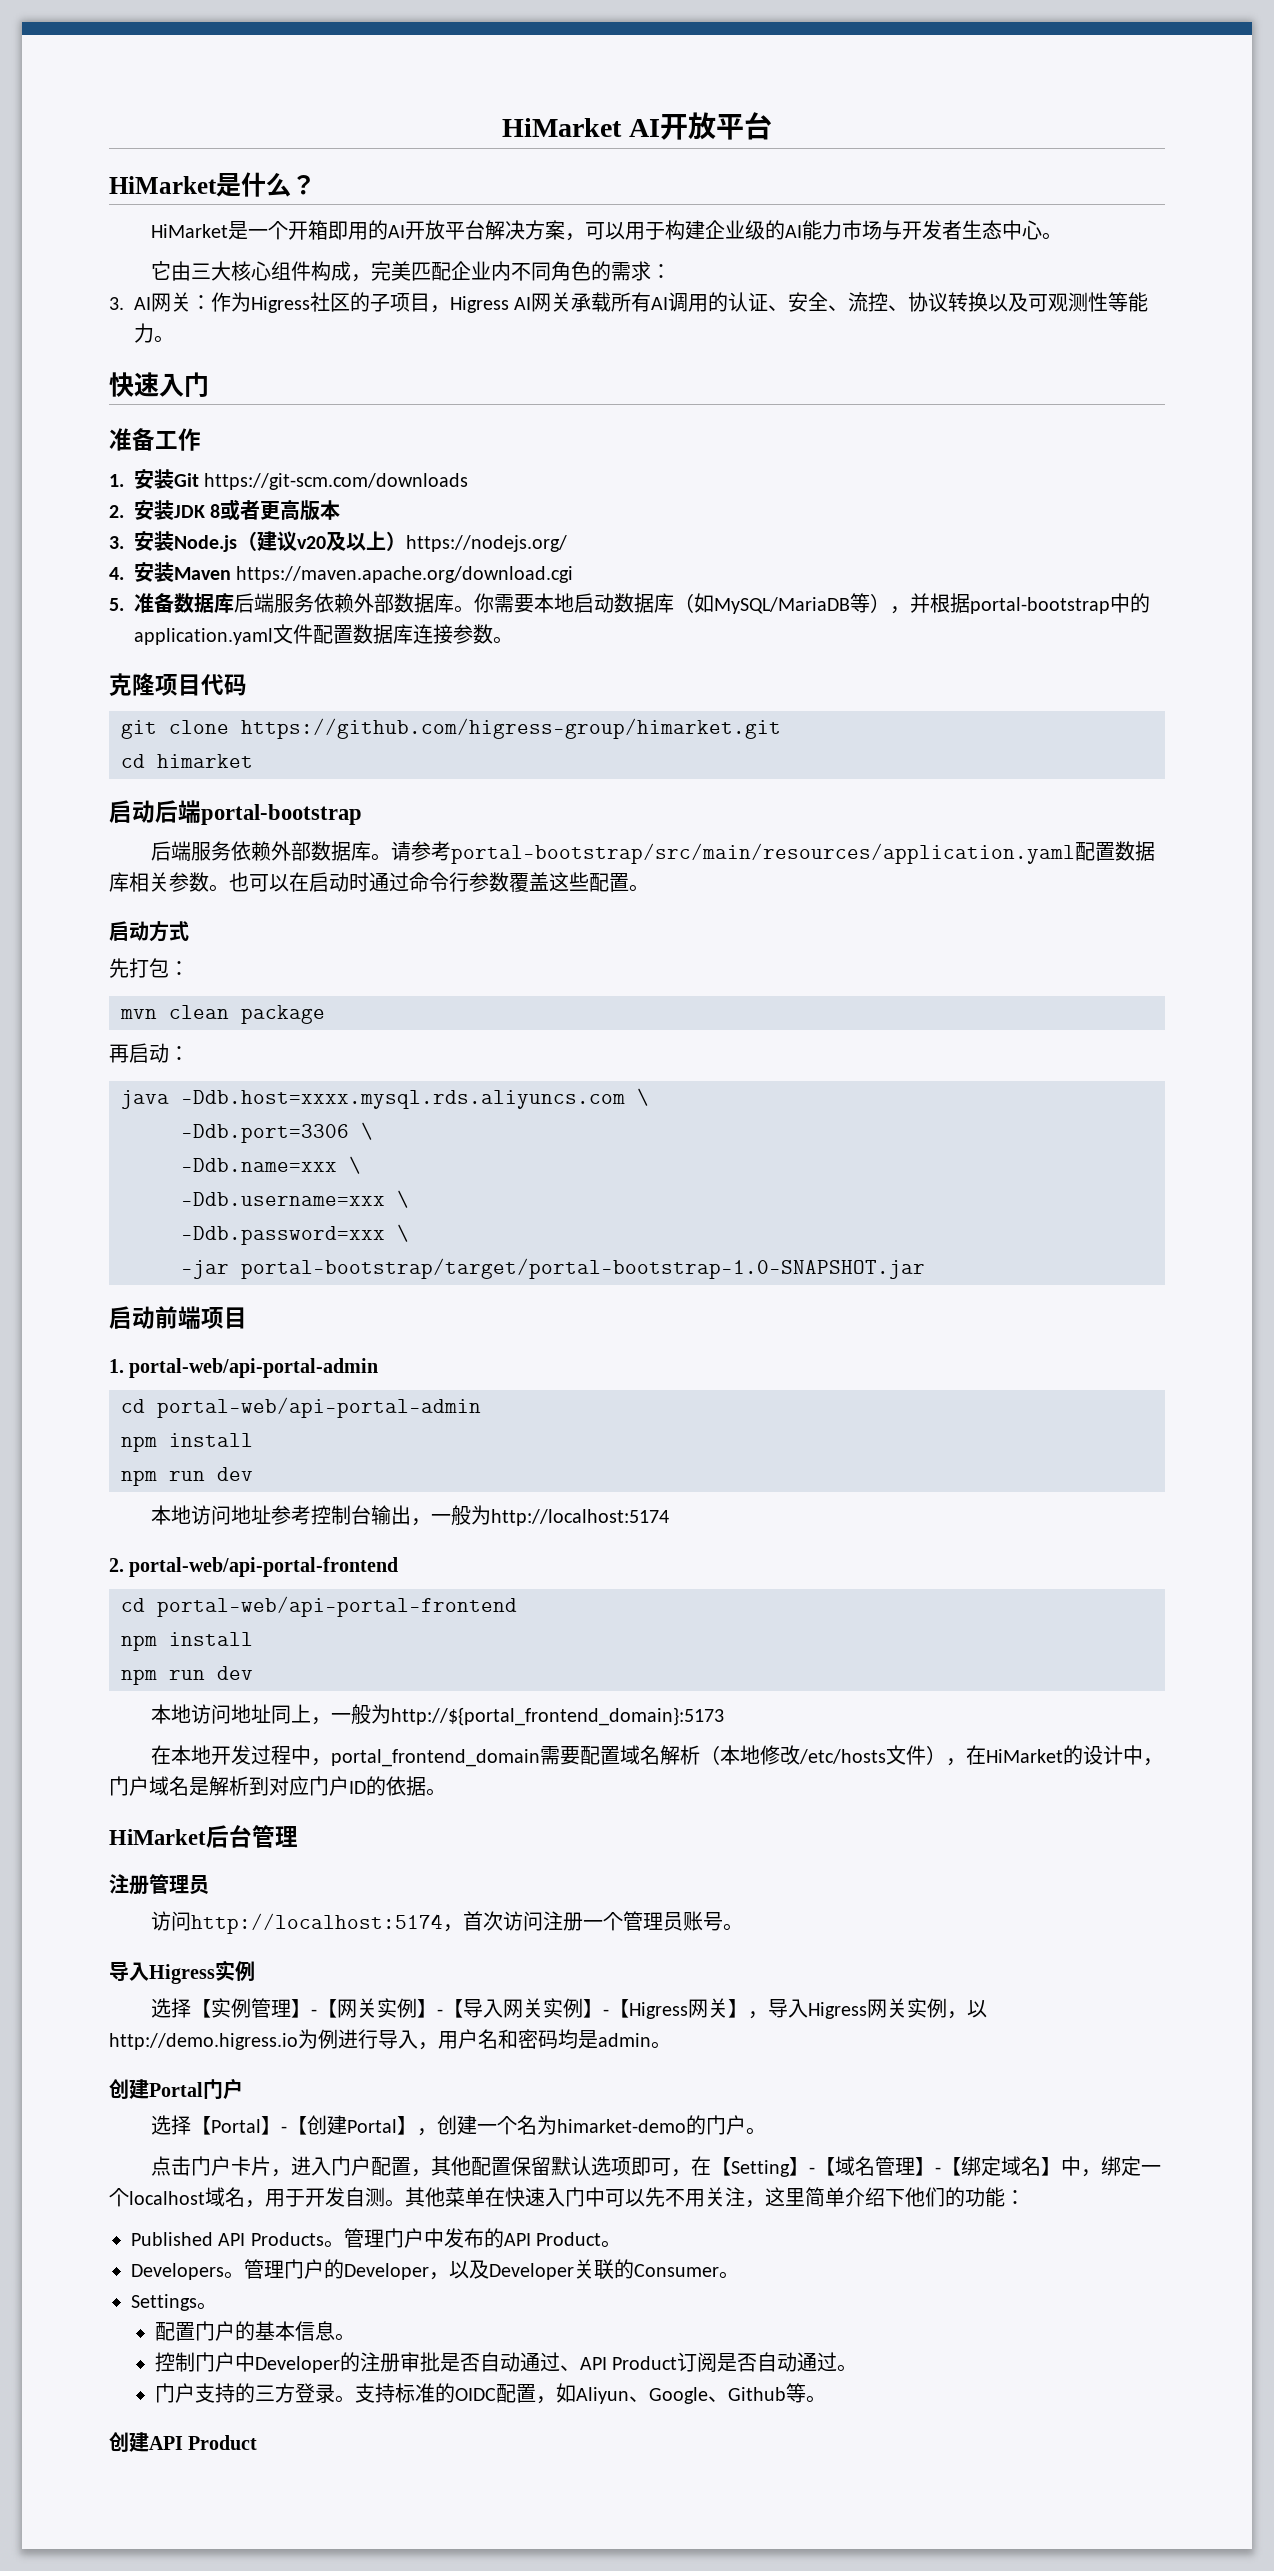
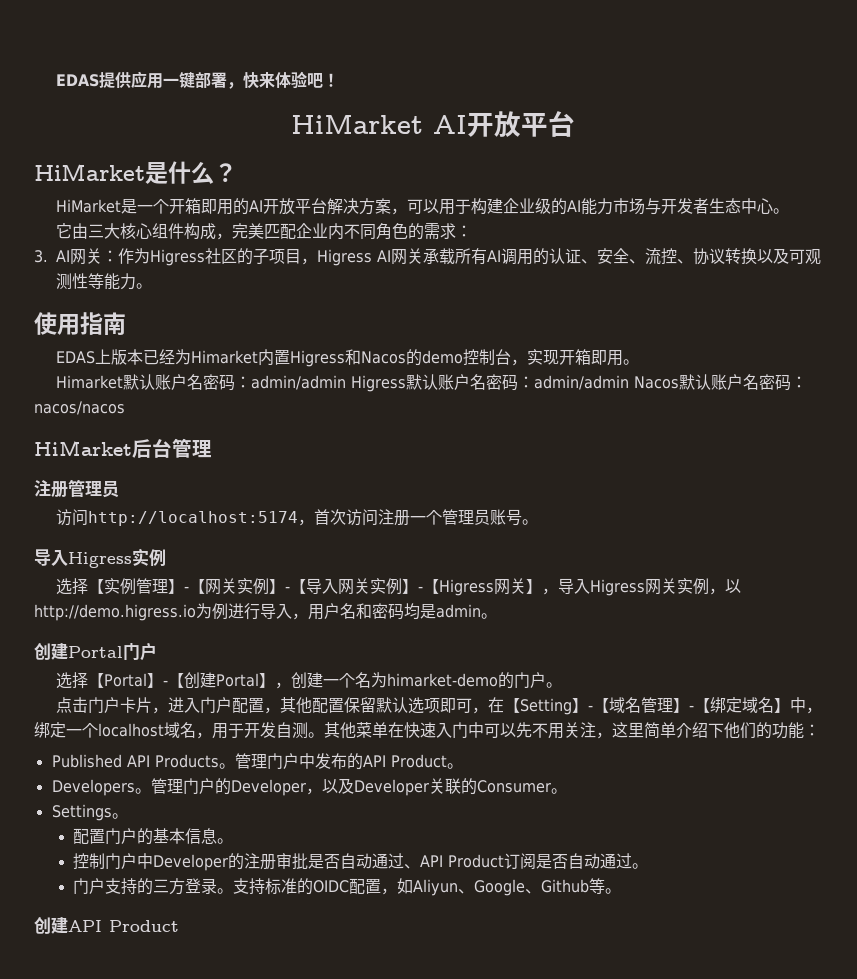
+ EDAS提供应用一键部署，快来体验吧！
  3. AI网关：作为Higress社区的子项目，Higress AI网关承载所有AI调用的认证、安全、流控、协议转换以及可观测性等能力。
- 快速入门
- 准备工作
- 1.安装Git https://git-scm.com/downloads
- 2.安装JDK 8或者更高版本
- 3.安装Node.js（建议v20及以上）https://nodejs.org/
- 4.安装Maven https://maven.apache.org/download.cgi
- 5.准备数据库后端服务依赖外部数据库。你需要本地启动数据库（如MySQL/MariaDB等），并根据portal-bootstrap中的application.yaml文件配置数据库连接参数。
- 克隆项目代码
- git clone https://github.com/higress-group/himarket.git
- cd himarket
- 启动后端portal-bootstrap
- 后端服务依赖外部数据库。请参考portal-bootstrap/src/main/resources/application.yaml配置数据库相关参数。也可以在启动时通过命令行参数覆盖这些配置。
- 启动方式
- 先打包：
- mvn clean package
- 再启动：
- java -Ddb.host=xxxx.mysql.rds.aliyuncs.com \
- -Ddb.port=3306 \
- -Ddb.name=xxx \
- -Ddb.username=xxx \
- -Ddb.password=xxx \
- -jar portal-bootstrap/target/portal-bootstrap-1.0-SNAPSHOT.jar
- 启动前端项目
- 1. portal-web/api-portal-admin
- cd portal-web/api-portal-admin
- npm install
- npm run dev
- 本地访问地址参考控制台输出，一般为http://localhost:5174
- 2. portal-web/api-portal-frontend
- cd portal-web/api-portal-frontend
- npm install
- npm run dev
- 本地访问地址同上，一般为http://${portal_frontend_domain}:5173
- 在本地开发过程中，portal_frontend_domain需要配置域名解析（本地修改/etc/hosts文件），在HiMarket的设计中，门户域名是解析到对应门户ID的依据。
+ 使用指南
+ EDAS上版本已经为Himarket内置Higress和Nacos的demo控制台，实现开箱即用。
+ Himarket默认账户名密码：admin/admin Higress默认账户名密码：admin/admin Nacos默认账户名密码：nacos/nacos

